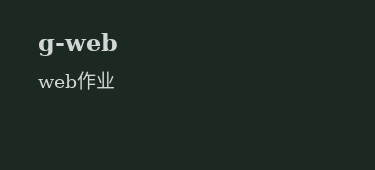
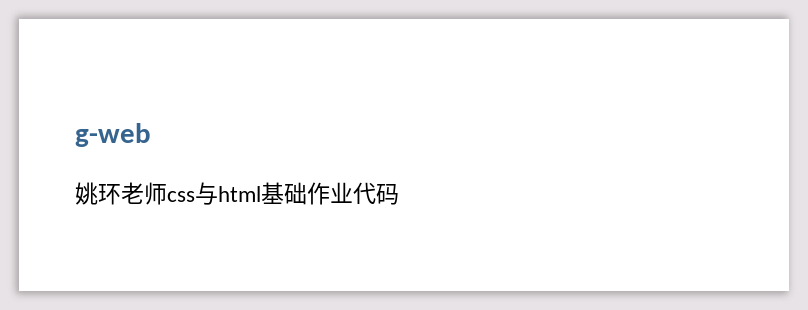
- web作业
+ 姚环老师css与html基础作业代码

